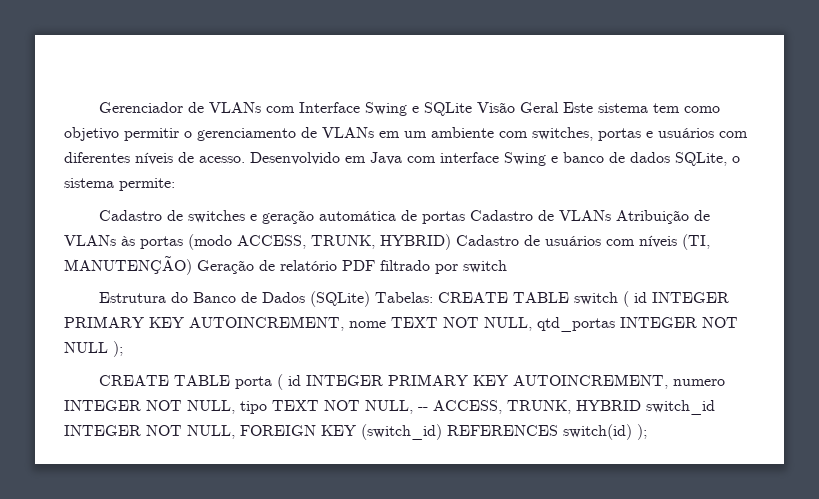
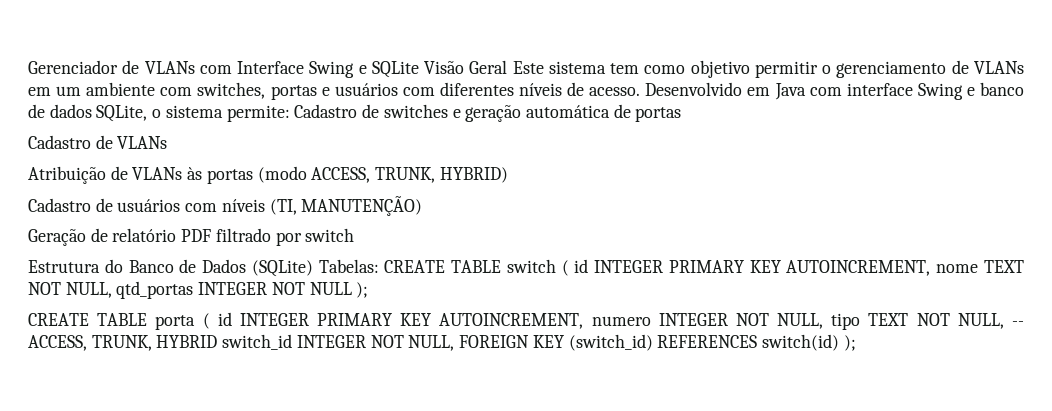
- Desenvolvido em Java com interface Swing e banco de dados SQLite, o sistema permite:
- Cadastro de switches e geração automática de portas Cadastro de VLANs Atribuição de VLANs às portas (modo ACCESS, TRUNK, HYBRID) Cadastro de usuários com níveis (TI, MANUTENÇÃO) Geração de relatório PDF filtrado por switch
+ Desenvolvido em Java com interface Swing e banco de dados SQLite, o sistema permite: Cadastro de switches e geração automática de portas
+ Cadastro de VLANs
+ Atribuição de VLANs às portas (modo ACCESS, TRUNK, HYBRID)
+ Cadastro de usuários com níveis (TI, MANUTENÇÃO)
+ Geração de relatório PDF filtrado por switch

